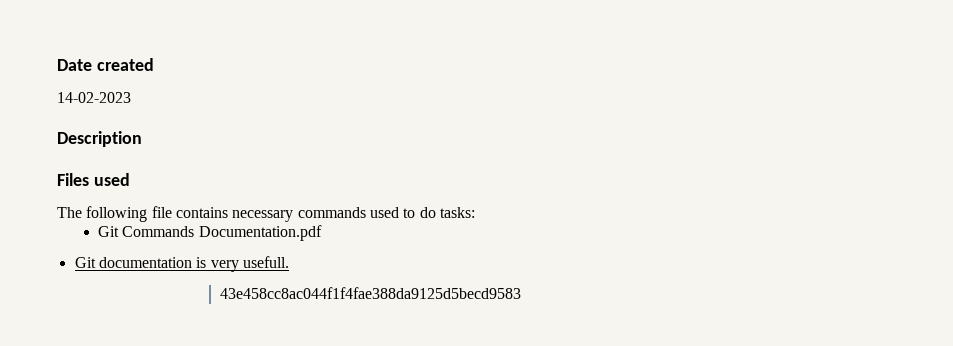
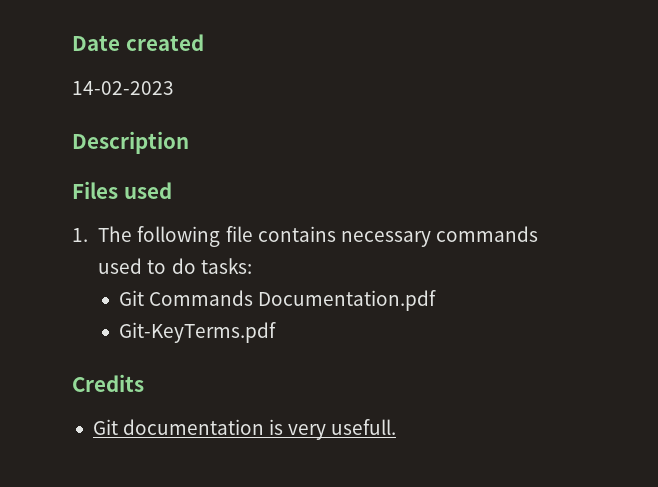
- The following file contains necessary commands used to do tasks:
+ 1. The following file contains necessary commands used to do tasks:
+ Git-KeyTerms.pdf
+ Credits
- 43e458cc8ac044f1f4fae388da9125d5becd9583

